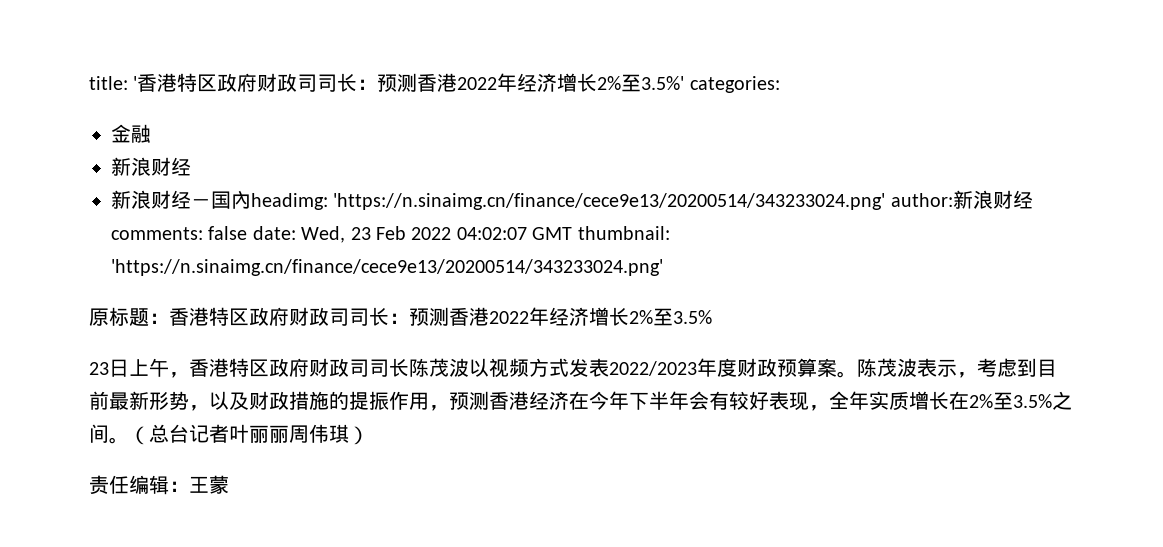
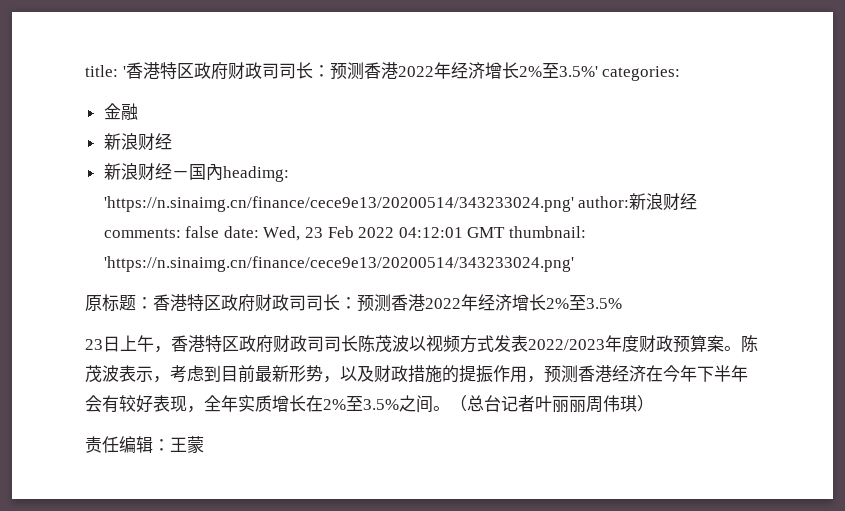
- 新浪财经－国內headimg: 'https://n.sinaimg.cn/finance/cece9e13/20200514/343233024.png' author:新浪财经comments: false date: Wed, 23 Feb 2022 04:02:07 GMT thumbnail: 'https://n.sinaimg.cn/finance/cece9e13/20200514/343233024.png'
+ 新浪财经－国內headimg: 'https://n.sinaimg.cn/finance/cece9e13/20200514/343233024.png' author:新浪财经comments: false date: Wed, 23 Feb 2022 04:12:01 GMT thumbnail: 'https://n.sinaimg.cn/finance/cece9e13/20200514/343233024.png'

